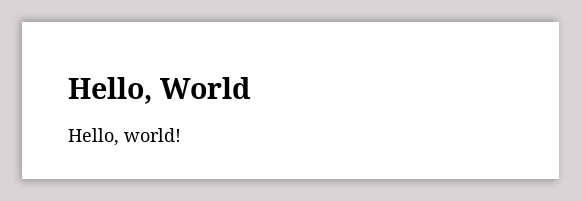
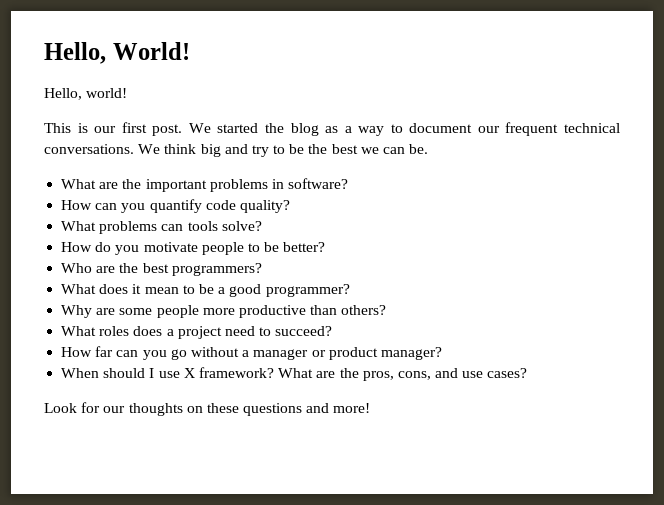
- Hello, World
+ Hello, World!
+ This is our first post. We started the blog as a way to document our frequent technical conversations. We think big and try to be the best we can be.
+ What are the important problems in software?
+ How can you quantify code quality?
+ What problems can tools solve?
+ How do you motivate people to be better?
+ Who are the best programmers?
+ What does it mean to be a good programmer?
+ Why are some people more productive than others?
+ What roles does a project need to succeed?
+ How far can you go without a manager or product manager?
+ When should I use X framework? What are the pros, cons, and use cases?
+ Look for our thoughts on these questions and more!

